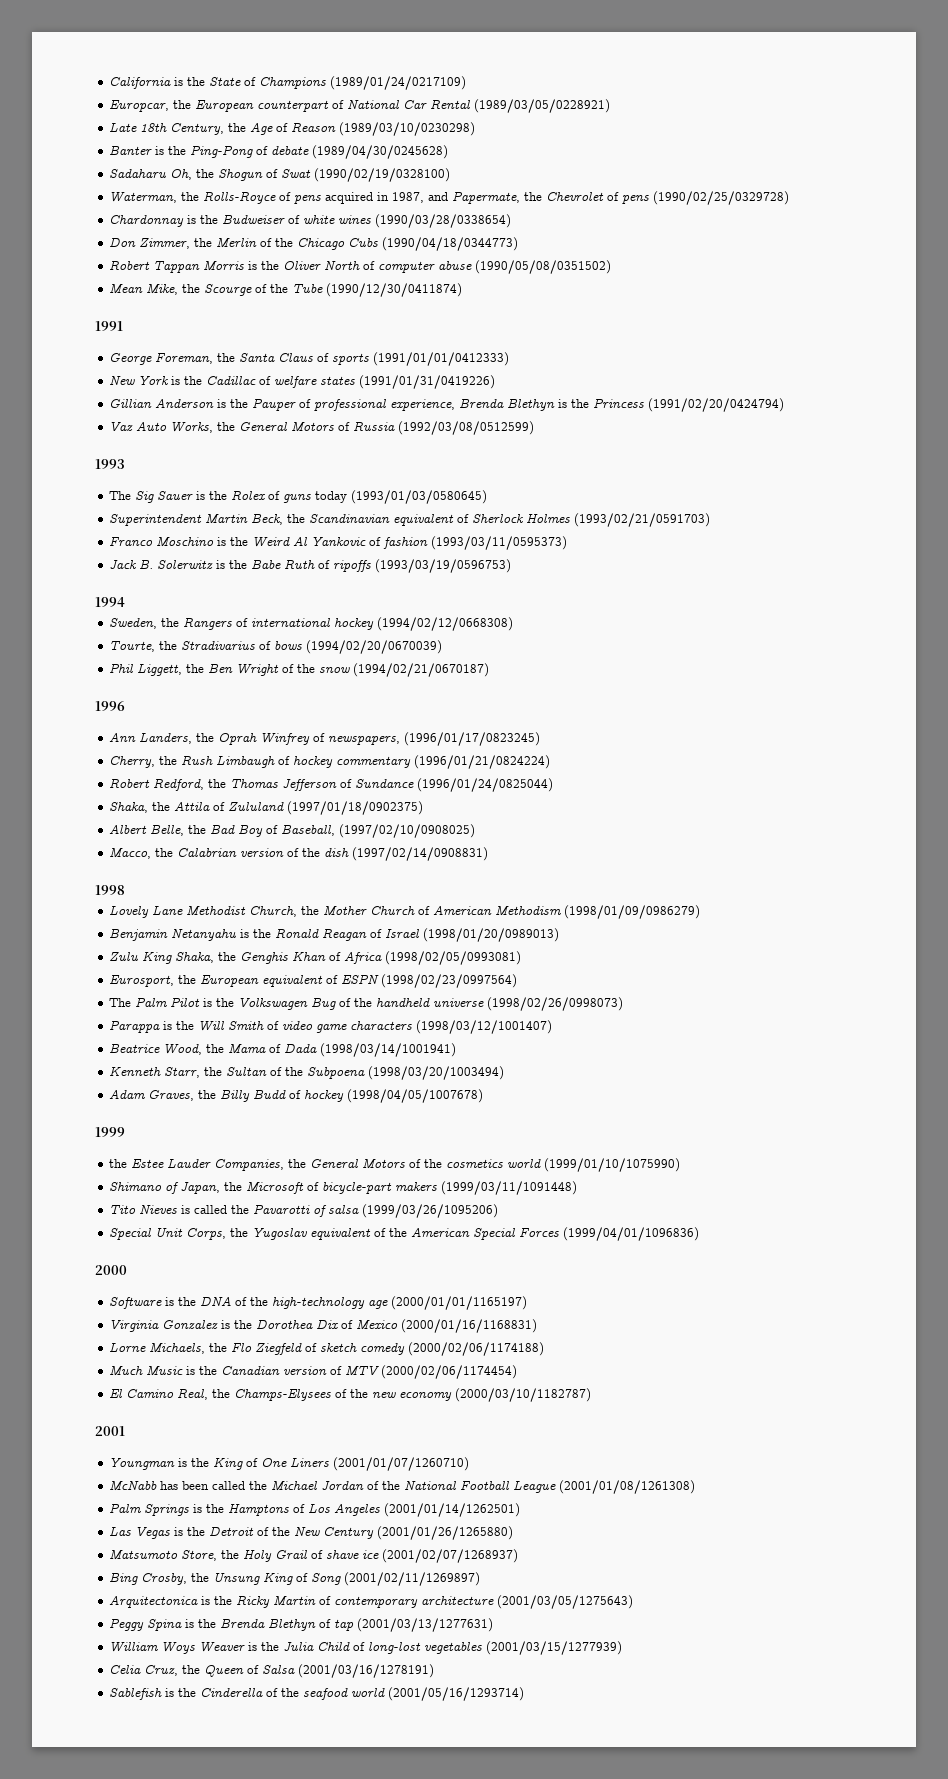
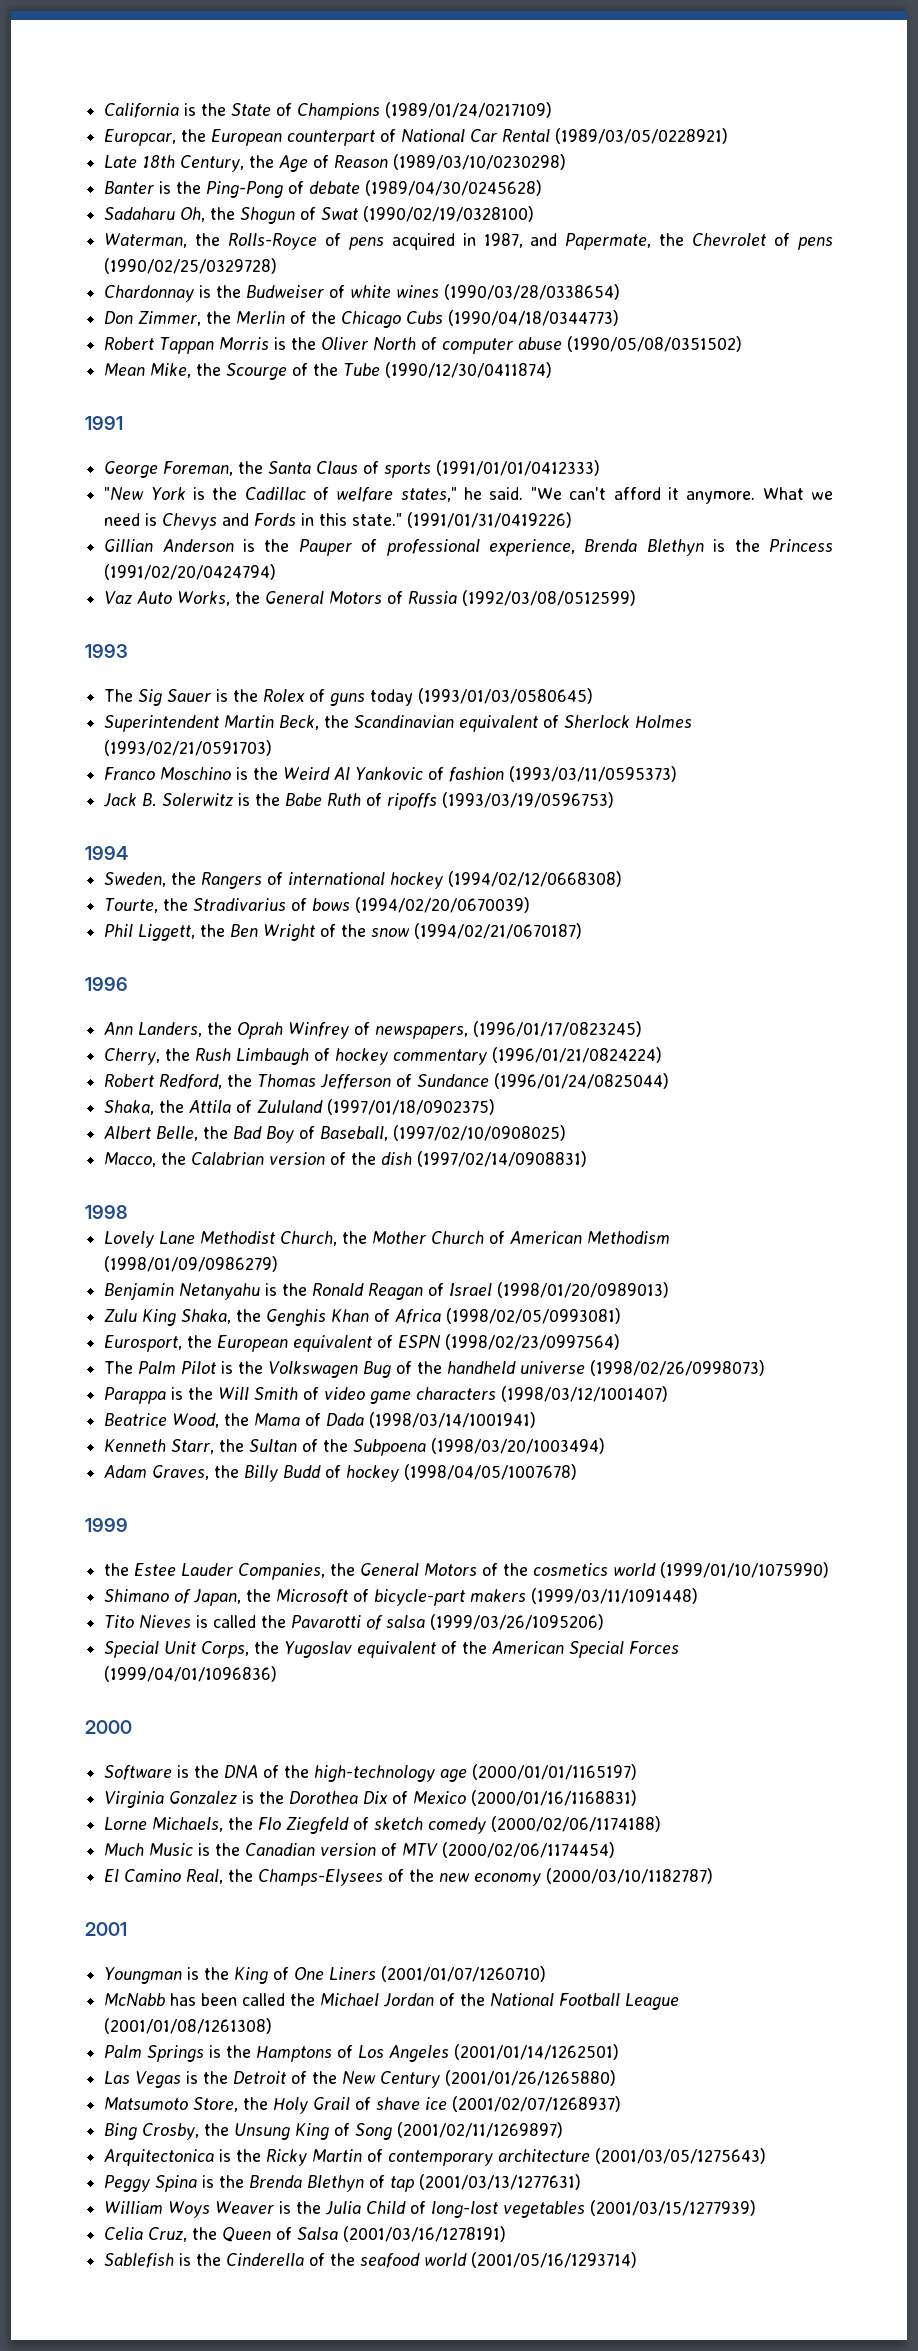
- New York is the Cadillac of welfare states (1991/01/31/0419226)
+ "New York is the Cadillac of welfare states," he said. "We can't afford it anymore. What we need is Chevys and Fords in this state." (1991/01/31/0419226)

